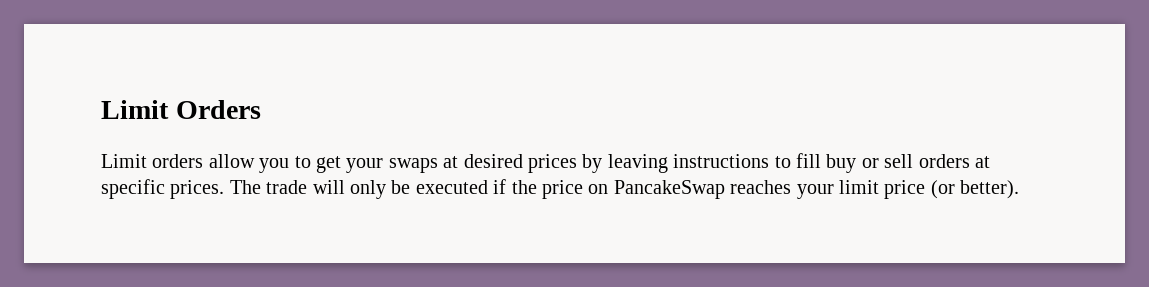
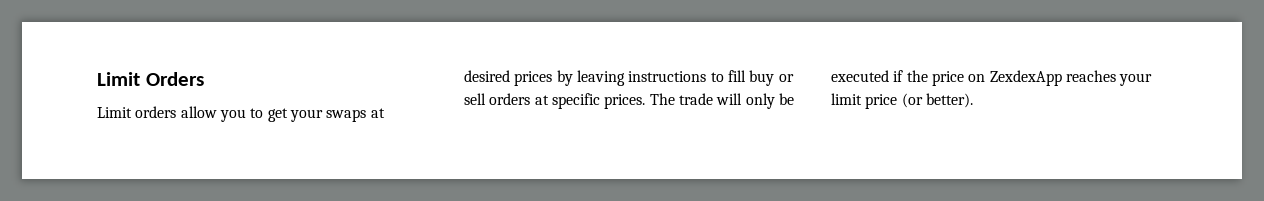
- The trade will only be executed if the price on PancakeSwap reaches your limit price (or better).
+ The trade will only be executed if the price on ZexdexApp reaches your limit price (or better).

